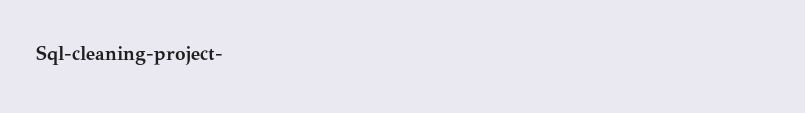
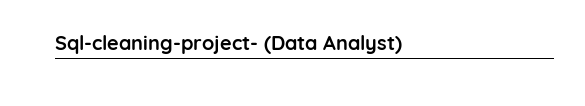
- Sql-cleaning-project-
+ Sql-cleaning-project- (Data Analyst)

